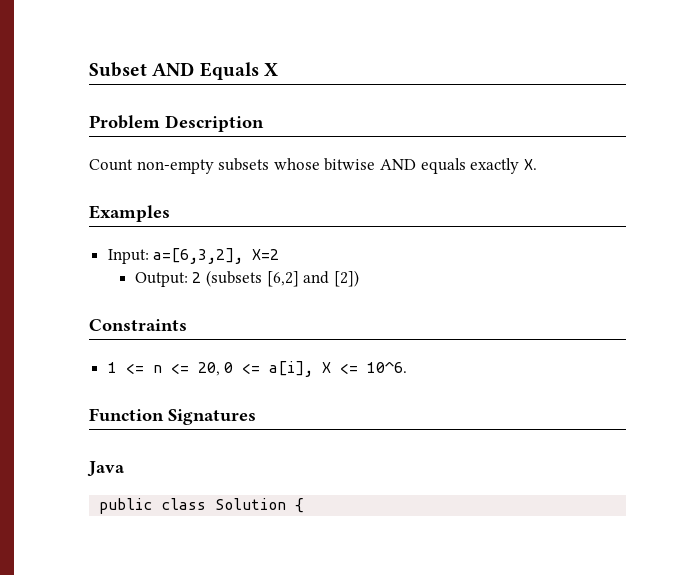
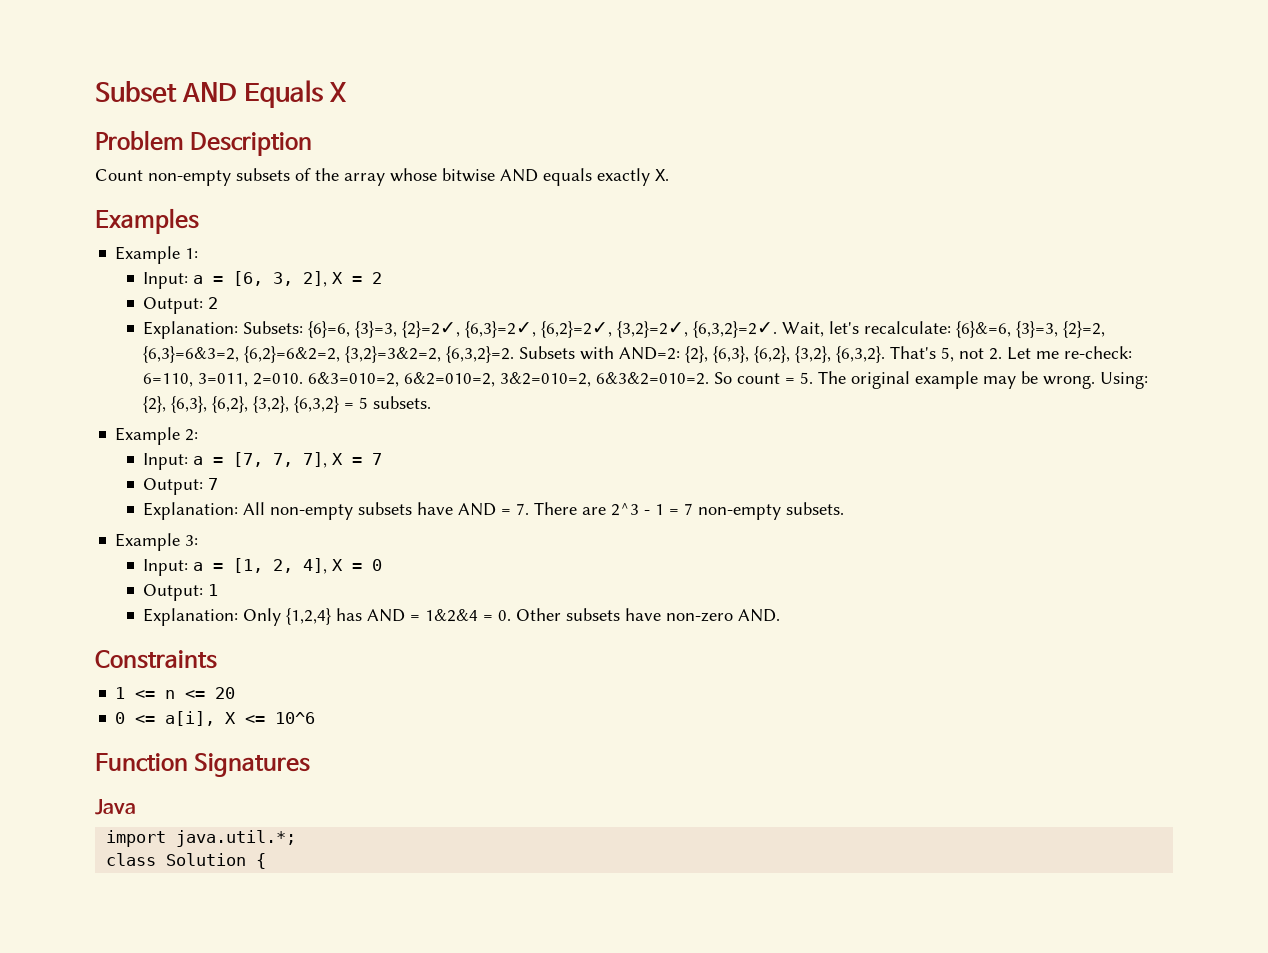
- Count non-empty subsets whose bitwise AND equals exactly X.
+ Count non-empty subsets of the array whose bitwise AND equals exactly X.
- Input: a=[6,3,2], X=2
- Output: 2 (subsets [6,2] and [2])
+ Example 1:
+ Input: a = [6, 3, 2], X = 2
+ Output: 2
+ Explanation: Subsets: {6}=6, {3}=3, {2}=2✓, {6,3}=2✓, {6,2}=2✓, {3,2}=2✓, {6,3,2}=2✓. Wait, let's recalculate: {6}&=6, {3}=3, {2}=2, {6,3}=6&3=2, {6,2}=6&2=2, {3,2}=3&2=2, {6,3,2}=2. Subsets with AND=2: {2}, {6,3}, {6,2}, {3,2}, {6,3,2}. That's 5, not 2. Let me re-check: 6=110, 3=011, 2=010. 6&3=010=2, 6&2=010=2, 3&2=010=2, 6&3&2=010=2. So count = 5. The original example may be wrong. Using: {2}, {6,3}, {6,2}, {3,2}, {6,3,2} = 5 subsets.
+ Example 2:
+ Input: a = [7, 7, 7], X = 7
+ Output: 7
+ Explanation: All non-empty subsets have AND = 7. There are 2^3 - 1 = 7 non-empty subsets.
+ Example 3:
+ Input: a = [1, 2, 4], X = 0
+ Output: 1
+ Explanation: Only {1,2,4} has AND = 1&2&4 = 0. Other subsets have non-zero AND.
- 1 <= n <= 20, 0 <= a[i], X <= 10^6.
+ 1 <= n <= 20
+ 0 <= a[i], X <= 10^6
- public class Solution {
+ import java.util.*;
+ class Solution {

